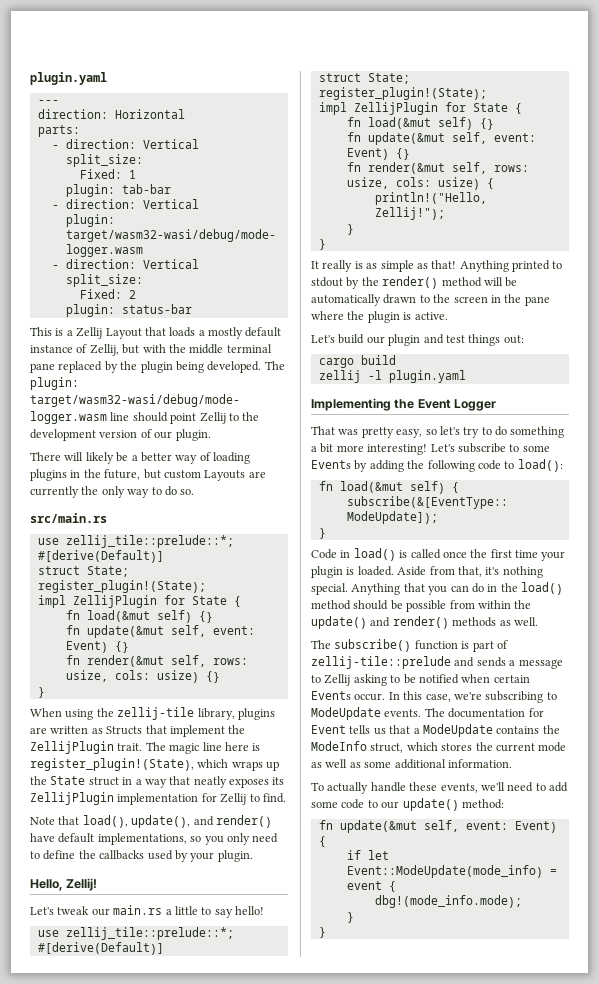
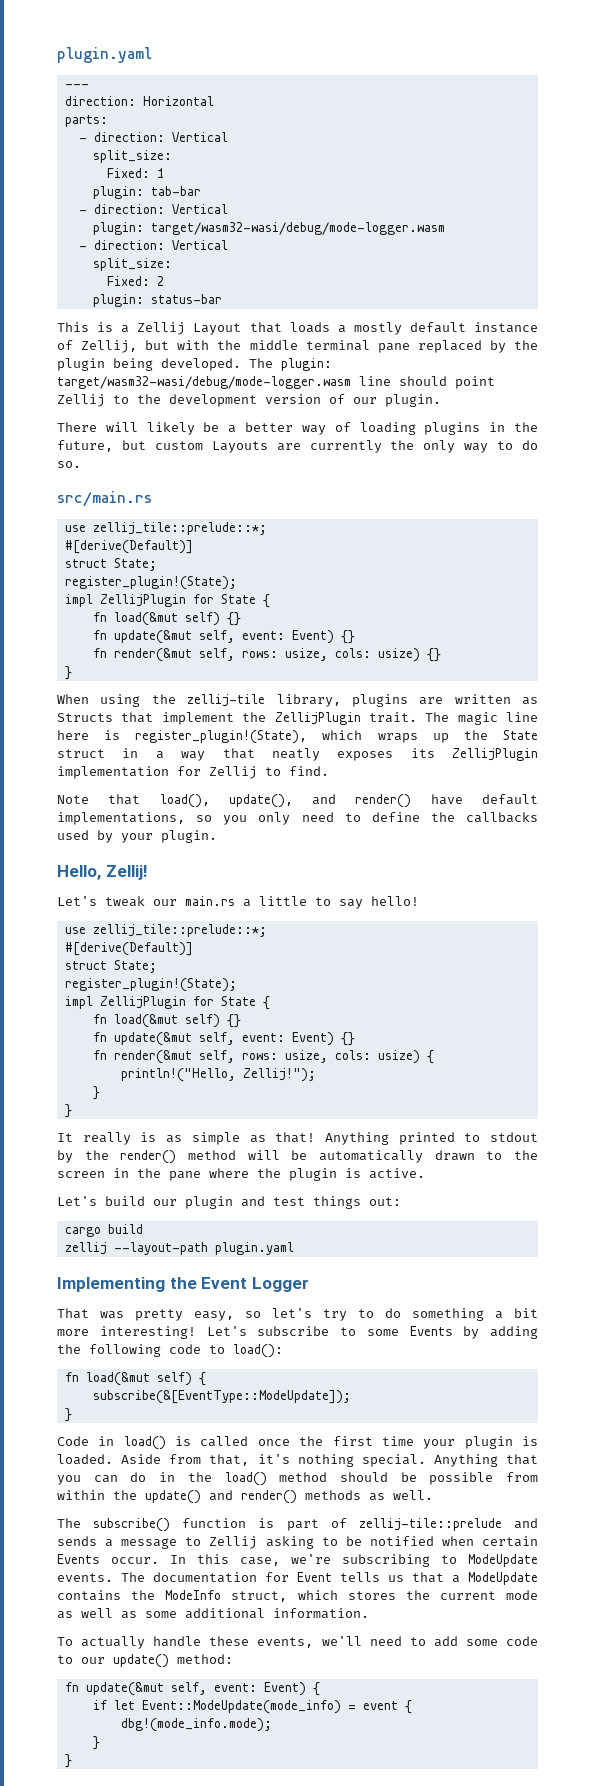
- zellij -l plugin.yaml
+ zellij --layout-path plugin.yaml

